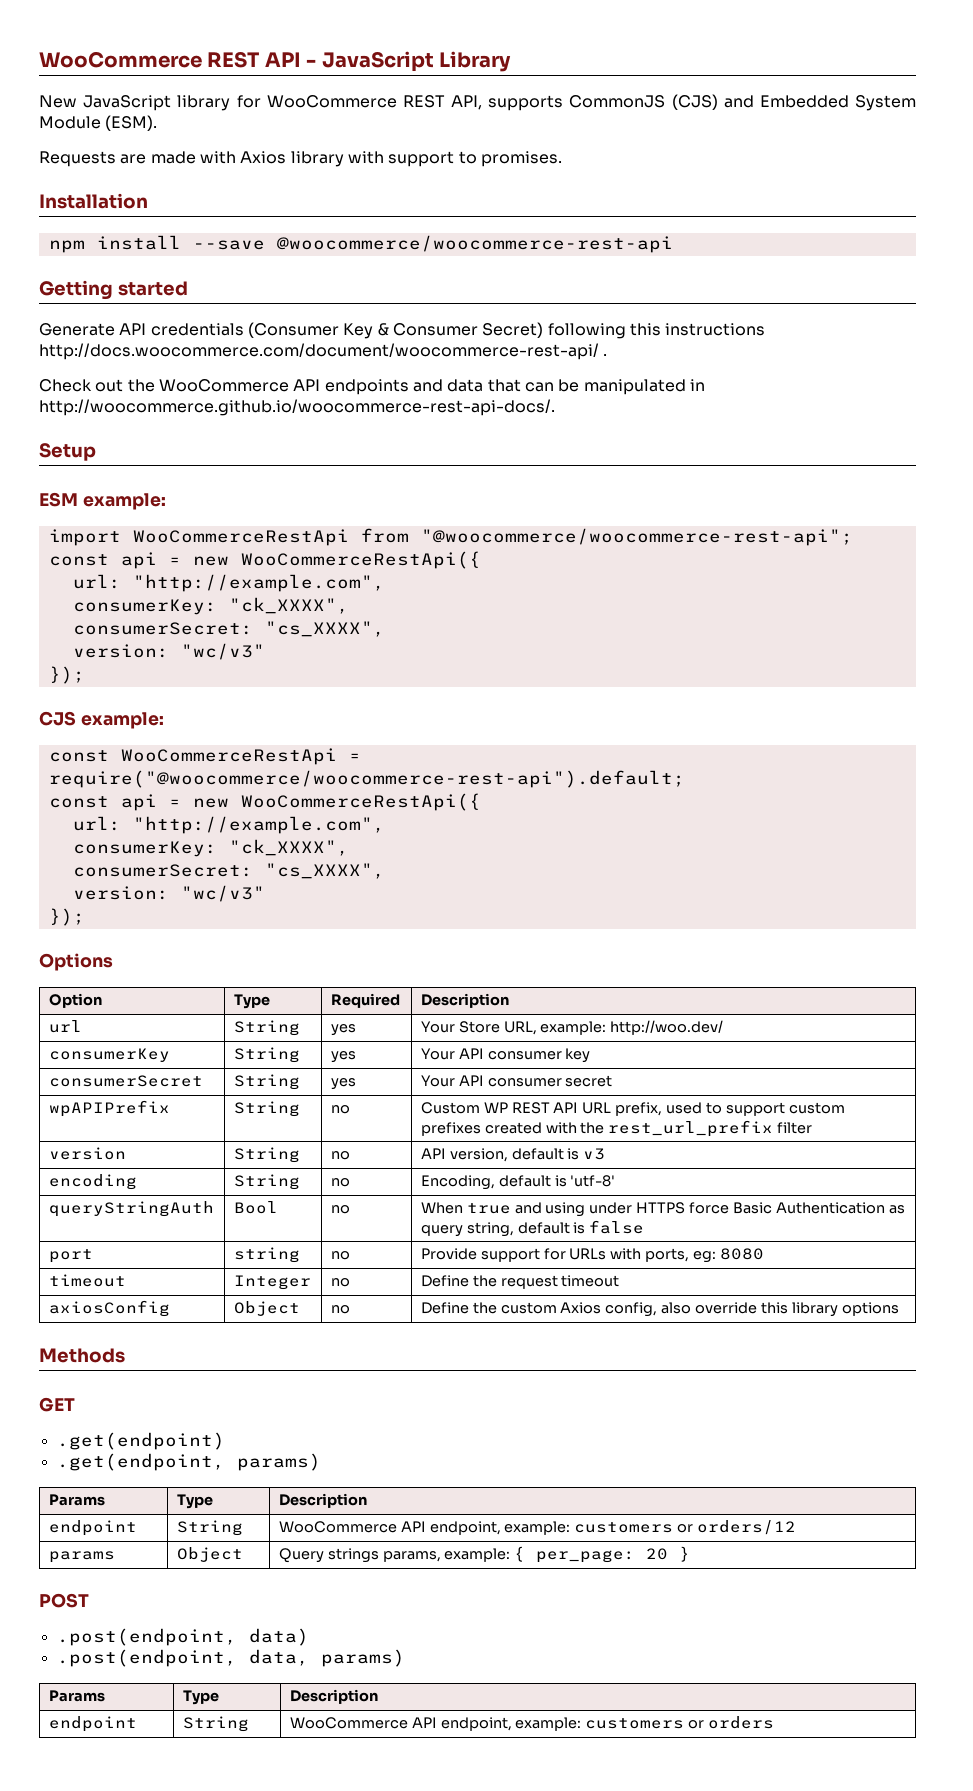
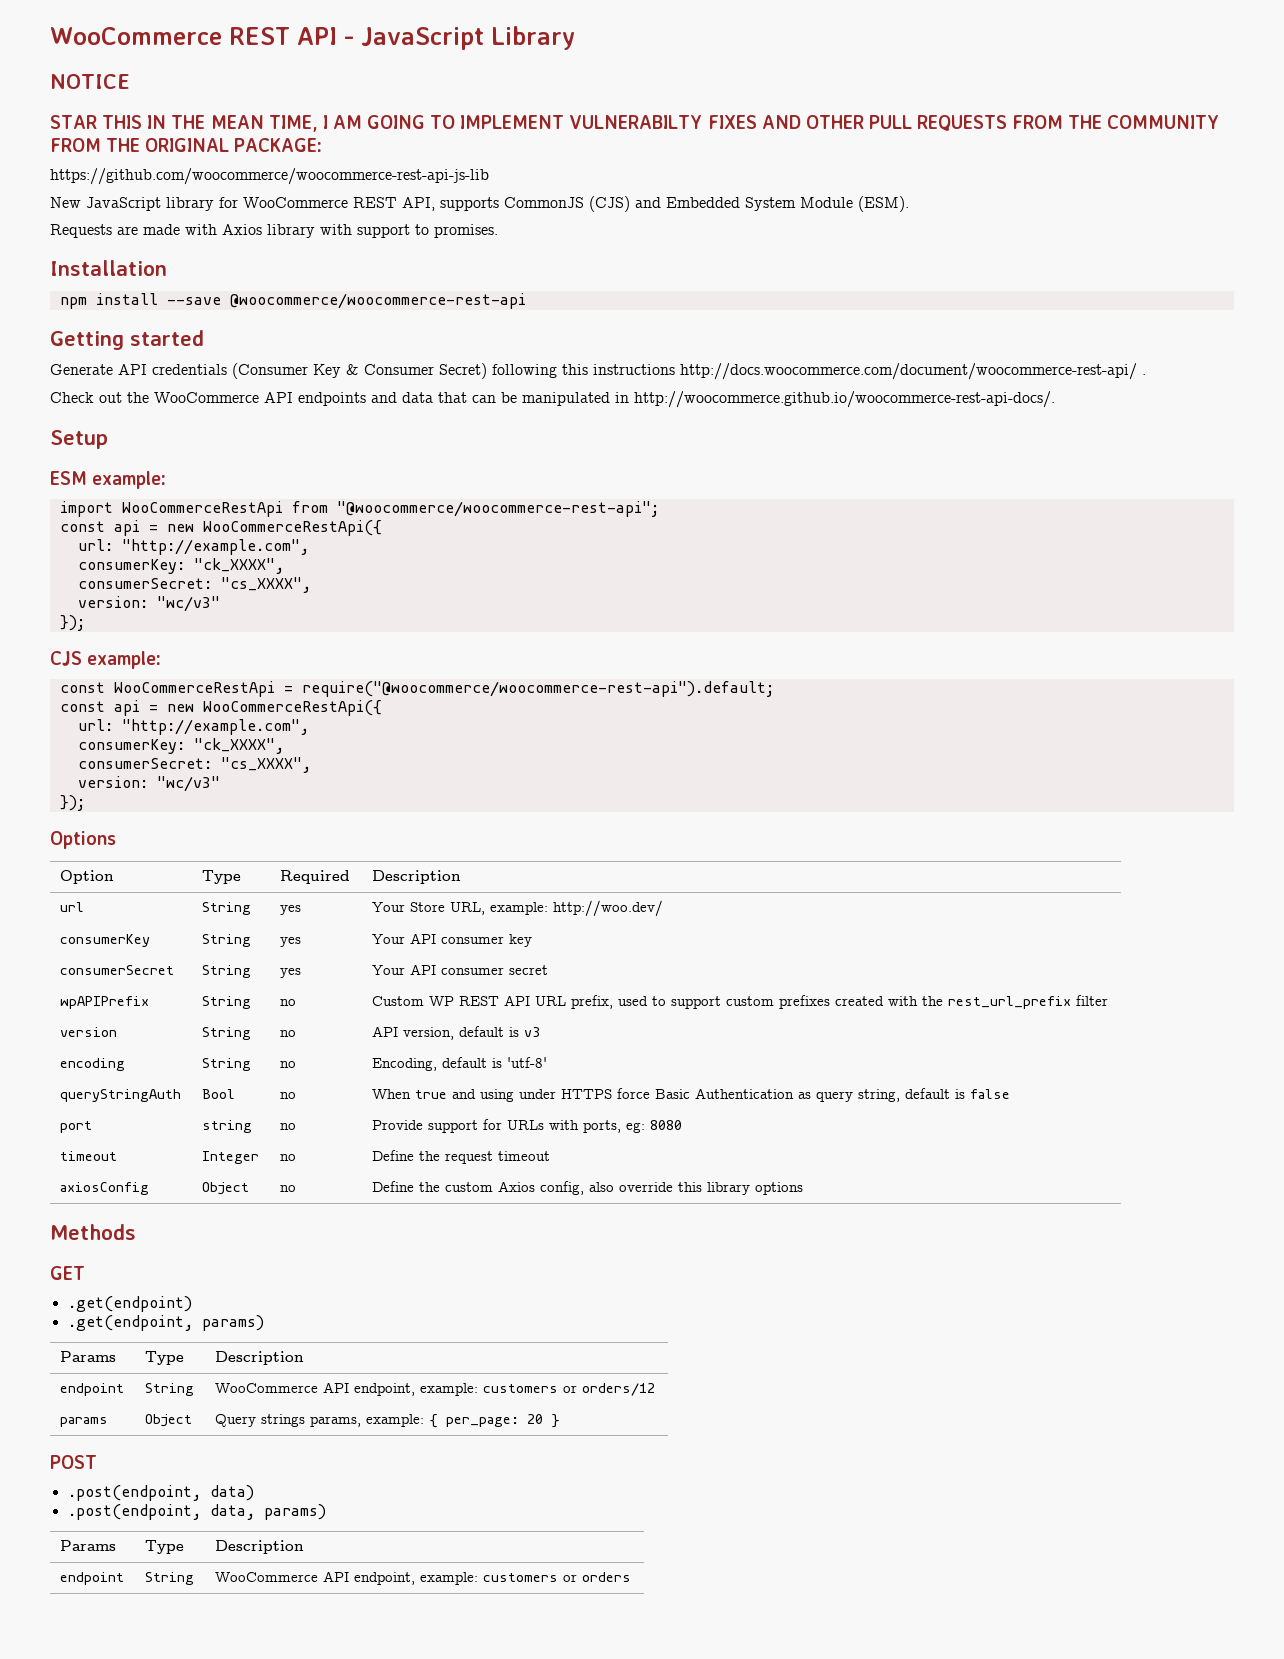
+ NOTICE
+ STAR THIS IN THE MEAN TIME, I AM GOING TO IMPLEMENT VULNERABILTY FIXES AND OTHER PULL REQUESTS FROM THE COMMUNITY FROM THE ORIGINAL PACKAGE:
+ https://github.com/woocommerce/woocommerce-rest-api-js-lib

